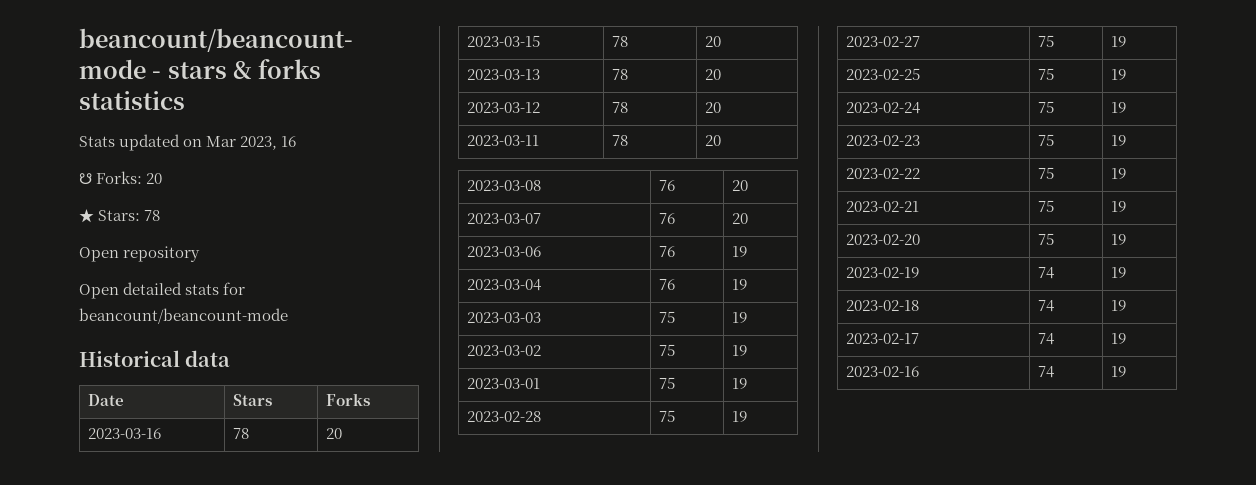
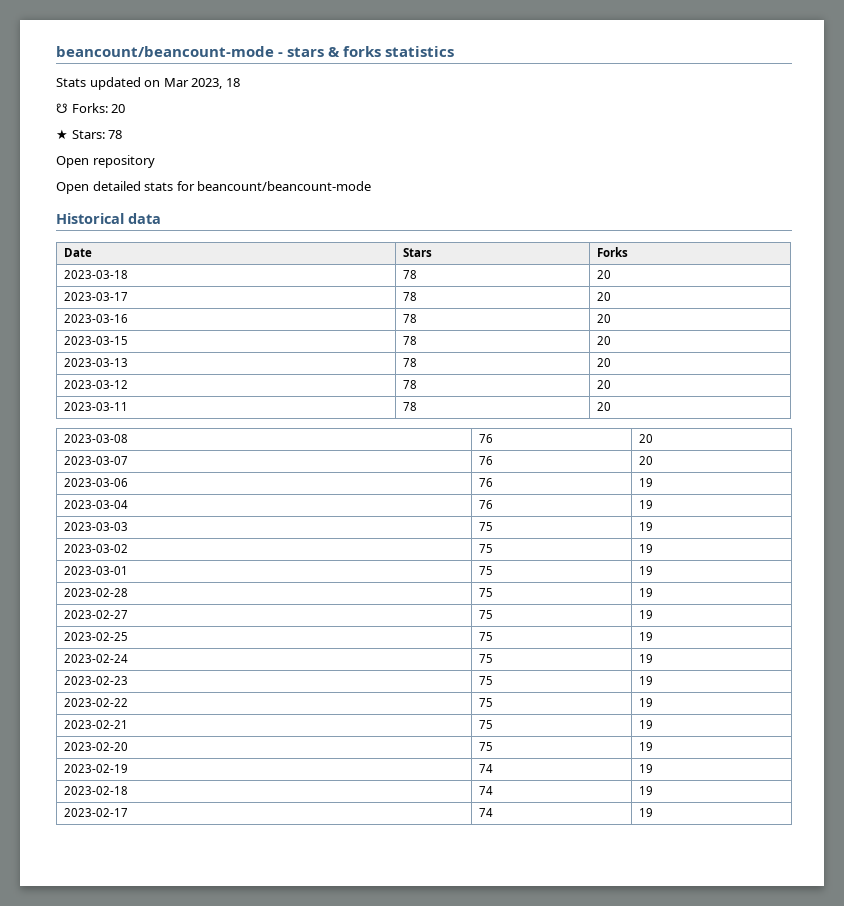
- Stats updated on Mar 2023, 16
+ Stats updated on Mar 2023, 18
+ 2023-03-18 | 78 | 20
+ 2023-03-17 | 78 | 20
- 2023-02-16 | 74 | 19

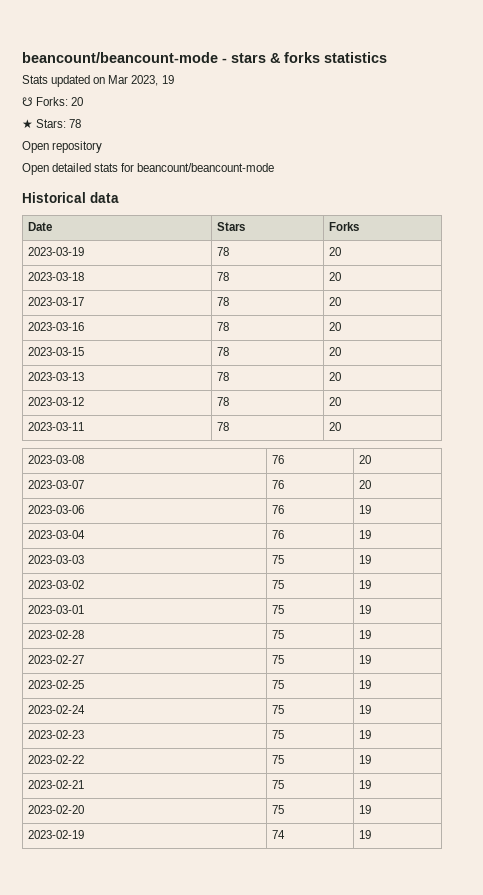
- Stats updated on Mar 2023, 18
+ Stats updated on Mar 2023, 19
+ 2023-03-19 | 78 | 20
- 2023-02-18 | 74 | 19
- 2023-02-17 | 74 | 19

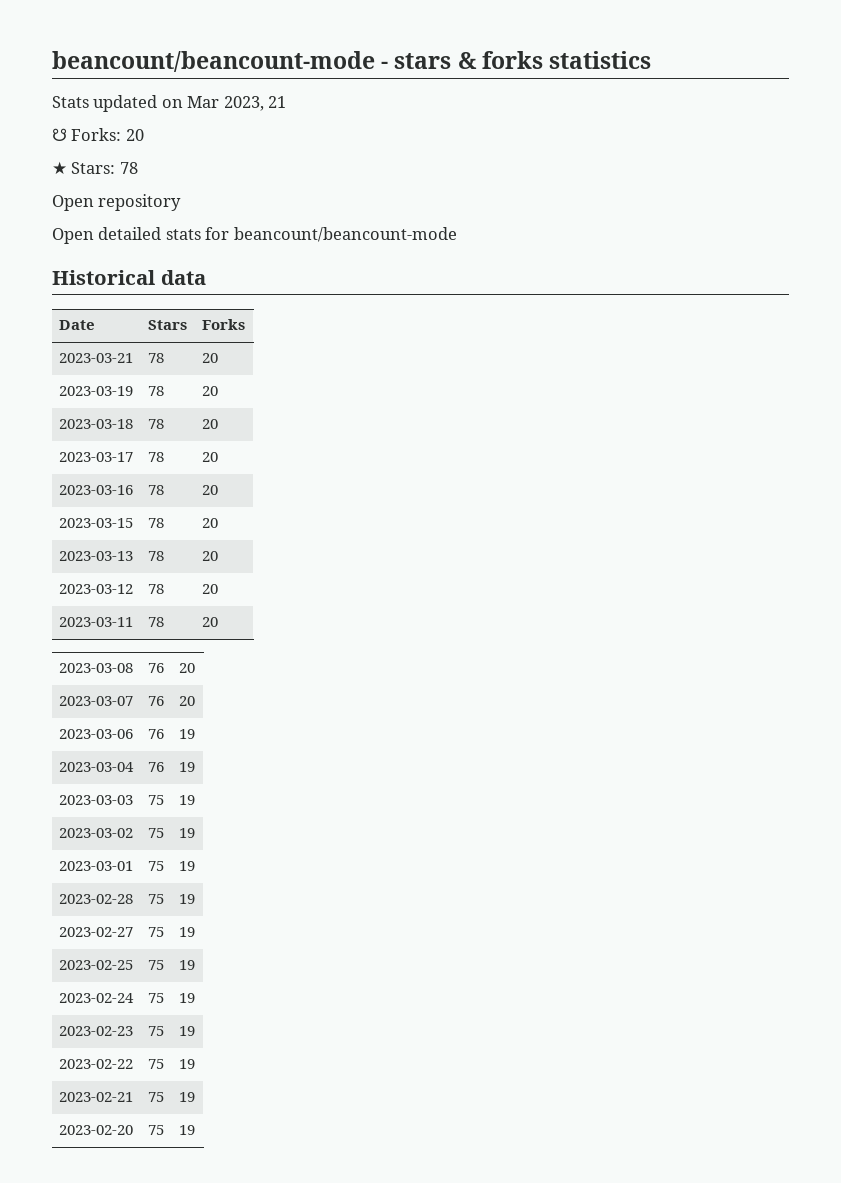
- Stats updated on Mar 2023, 19
+ Stats updated on Mar 2023, 21
+ 2023-03-21 | 78 | 20
- 2023-02-19 | 74 | 19

